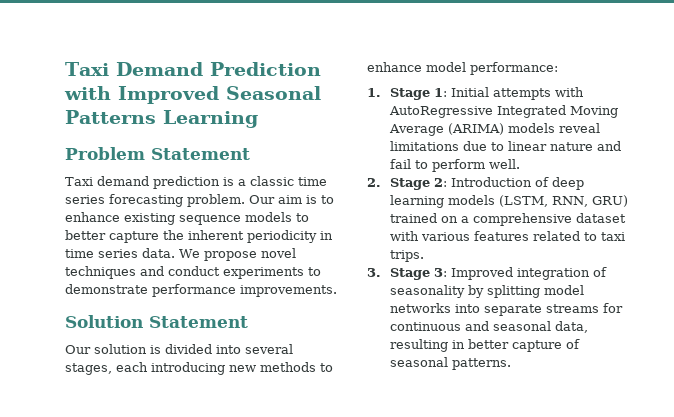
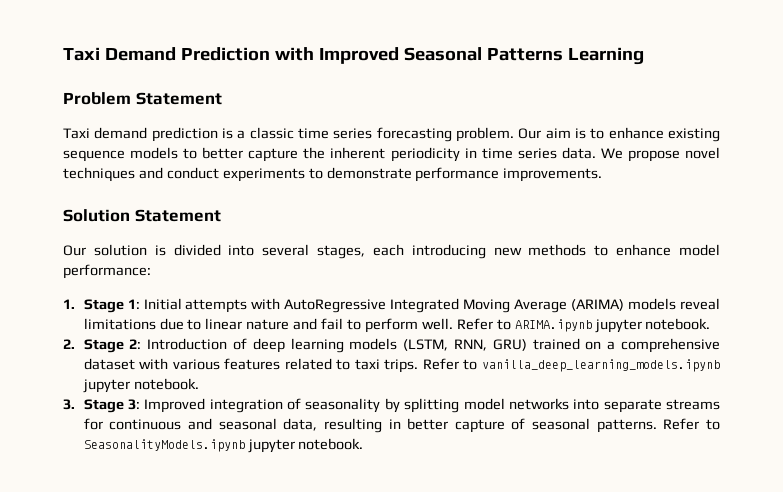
+ Refer to ARIMA.ipynb jupyter notebook.
+ Refer to vanilla_deep_learning_models.ipynb jupyter notebook.
+ Refer to SeasonalityModels.ipynb jupyter notebook.

